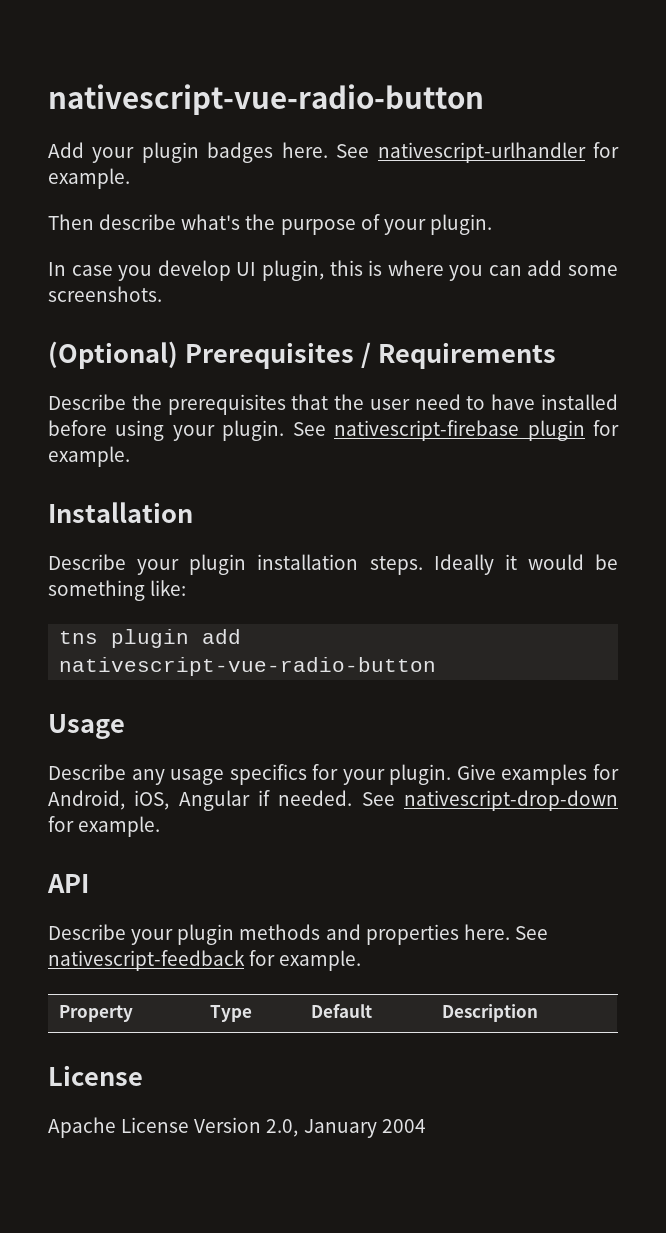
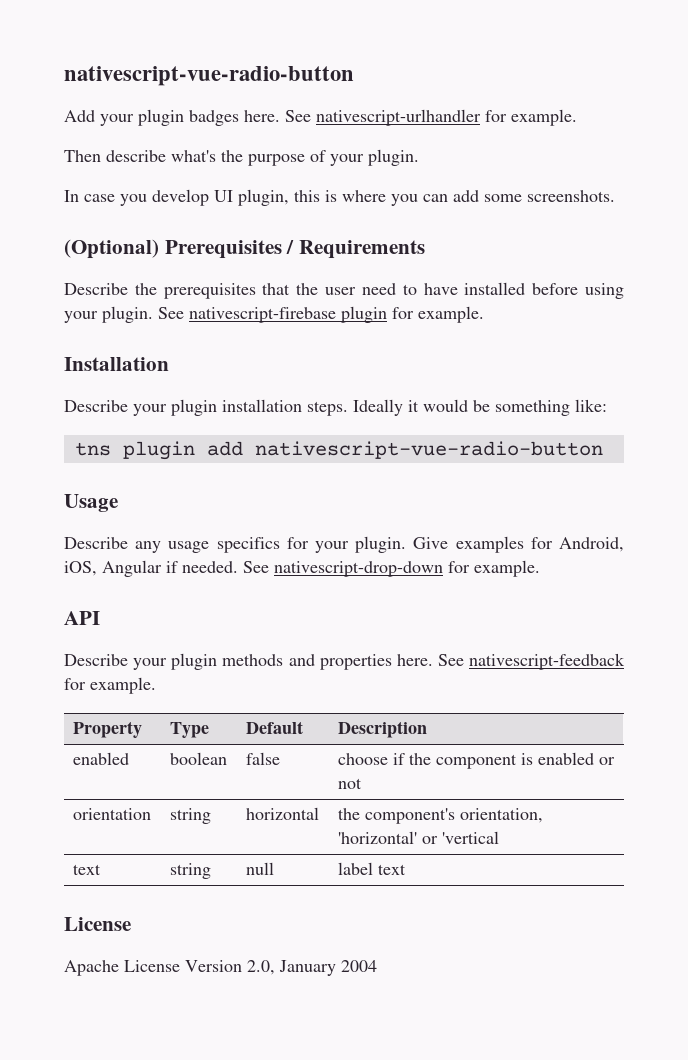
+ enabled | boolean | false | choose if the component is enabled or not
+ orientation | string | horizontal | the component's orientation, 'horizontal' or 'vertical
+ text | string | null | label text

